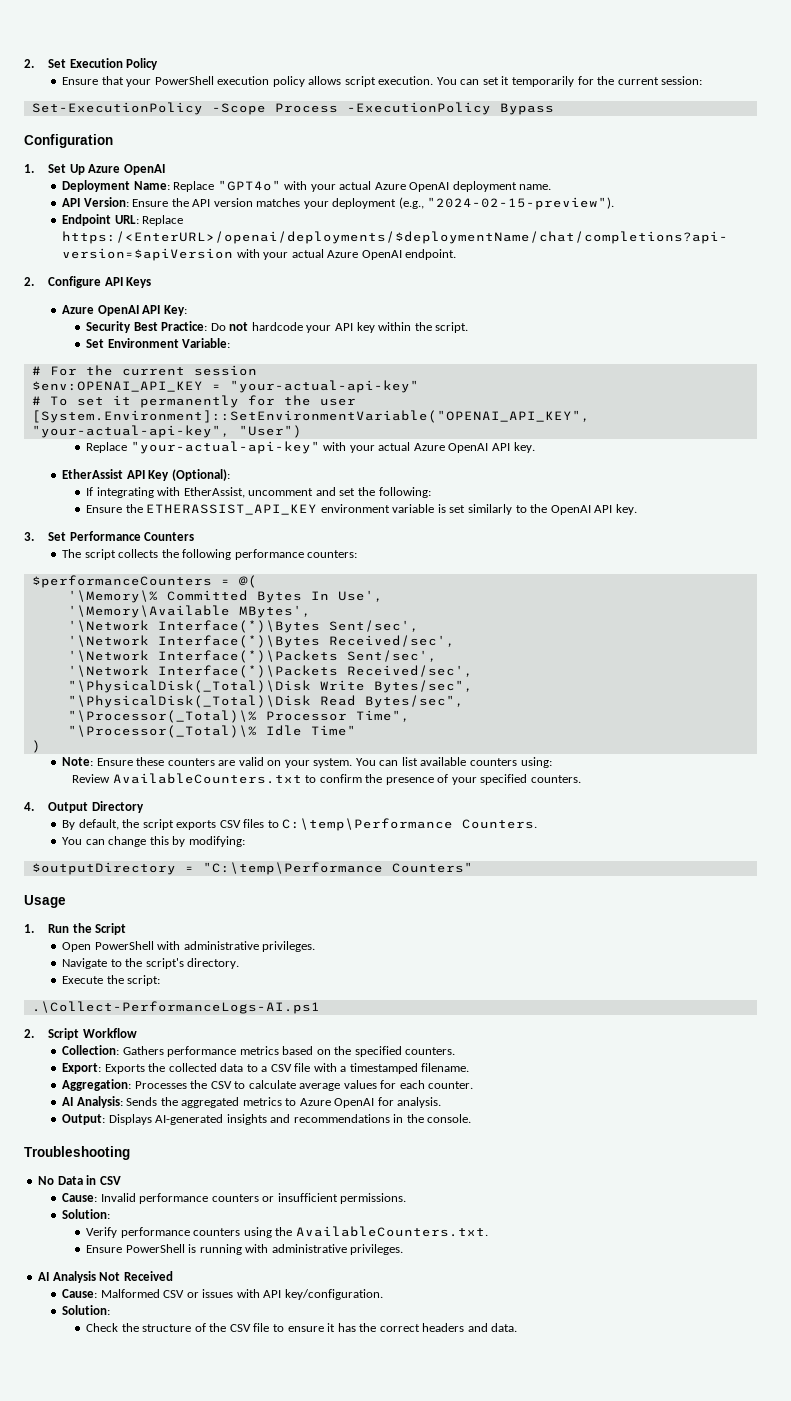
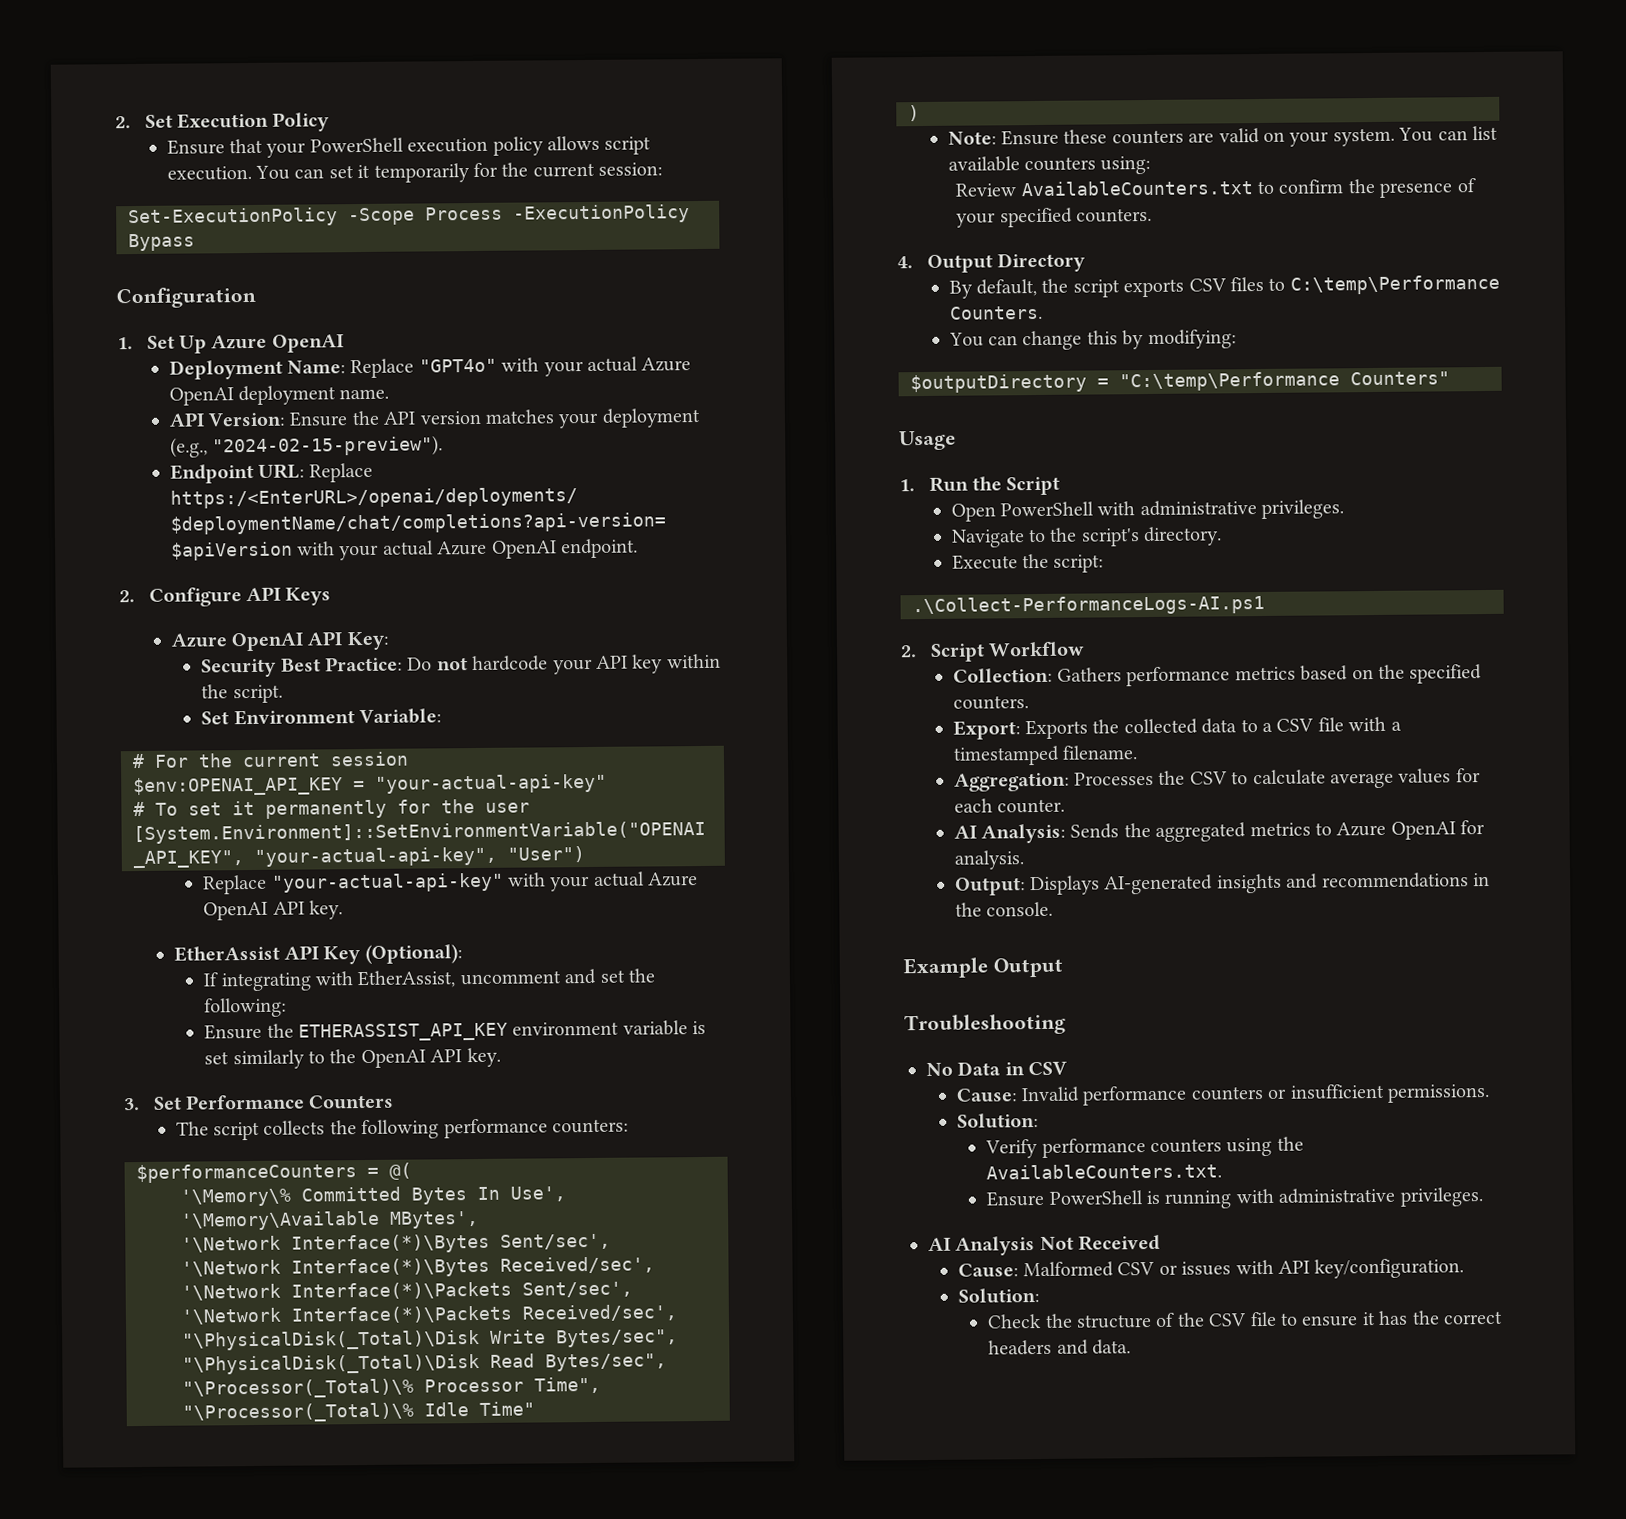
+ Example Output

